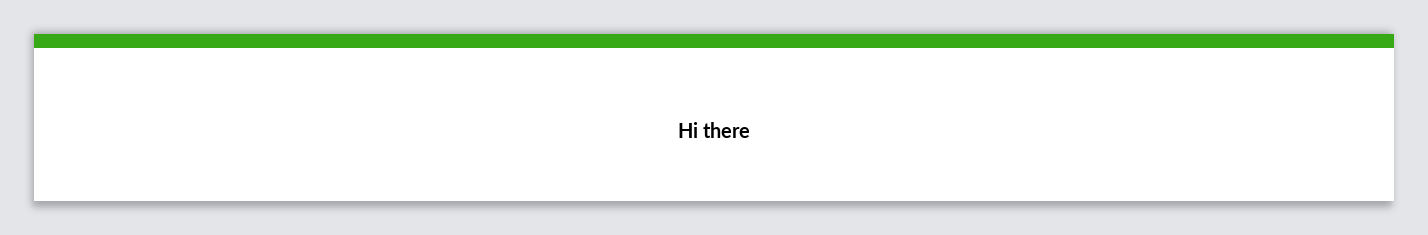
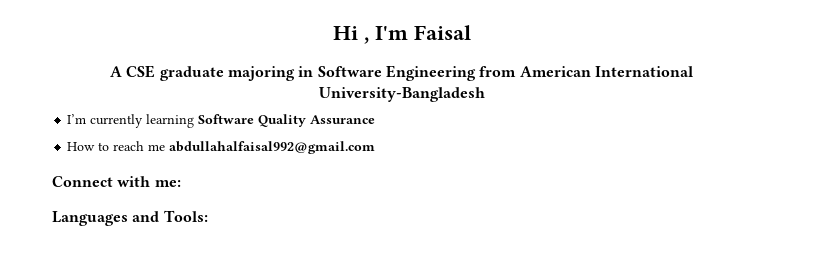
- Hi there
+ Hi , I'm Faisal
+ A CSE graduate majoring in Software Engineering from American International University-Bangladesh
+ I’m currently learning Software Quality Assurance
+ How to reach me abdullahalfaisal992@gmail.com
+ Connect with me:
+ Languages and Tools:

